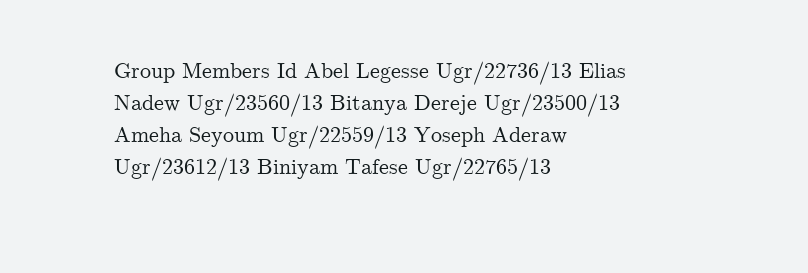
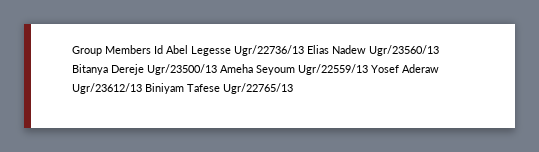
- Group Members Id Abel Legesse Ugr/22736/13 Elias Nadew Ugr/23560/13 Bitanya Dereje Ugr/23500/13 Ameha Seyoum Ugr/22559/13 Yoseph Aderaw Ugr/23612/13 Biniyam Tafese Ugr/22765/13
+ Group Members Id Abel Legesse Ugr/22736/13 Elias Nadew Ugr/23560/13 Bitanya Dereje Ugr/23500/13 Ameha Seyoum Ugr/22559/13 Yosef Aderaw Ugr/23612/13 Biniyam Tafese Ugr/22765/13

